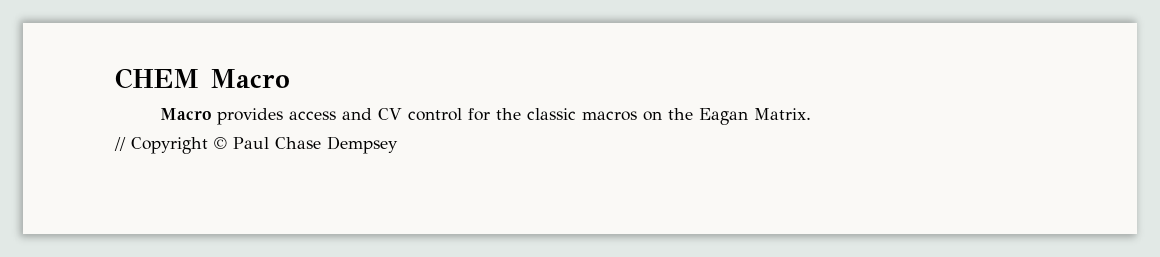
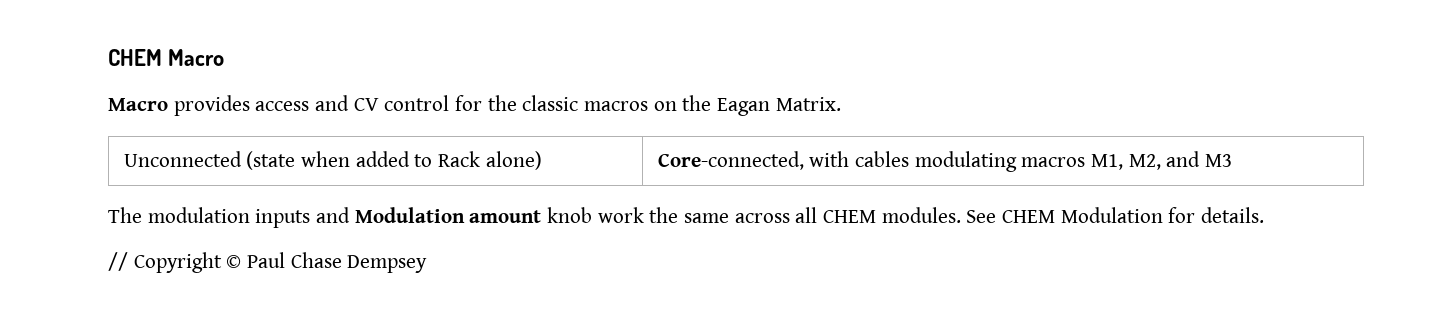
+ Unconnected (state when added to Rack alone) | Core-connected, with cables modulating macros M1, M2, and M3
+ The modulation inputs and Modulation amount knob work the same across all CHEM modules. See CHEM Modulation for details.

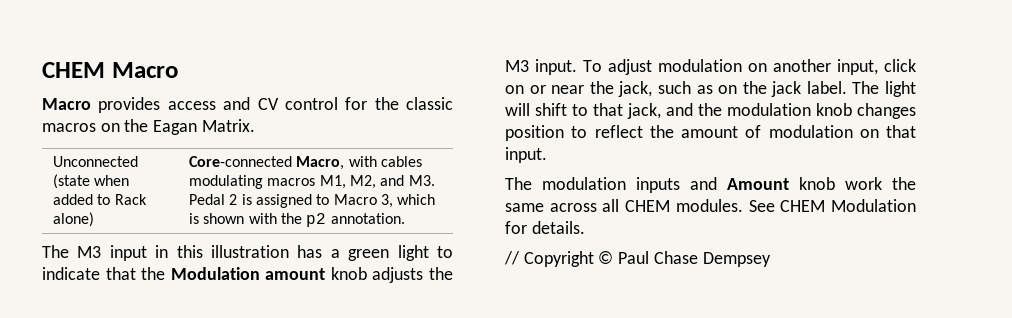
- Unconnected (state when added to Rack alone) | Core-connected, with cables modulating macros M1, M2, and M3
+ Unconnected (state when added to Rack alone) | Core-connected Macro, with cables modulating macros M1, M2, and M3. Pedal 2 is assigned to Macro 3, which is shown with the p2 annotation.
+ The M3 input in this illustration has a green light to indicate that the Modulation amount knob adjusts the M3 input. To adjust modulation on another input, click on or near the jack, such as on the jack label. The light will shift to that jack, and the modulation knob changes position to reflect the amount of modulation on that input.
- The modulation inputs and Modulation amount knob work the same across all CHEM modules.
+ The modulation inputs and Amount knob work the same across all CHEM modules.

